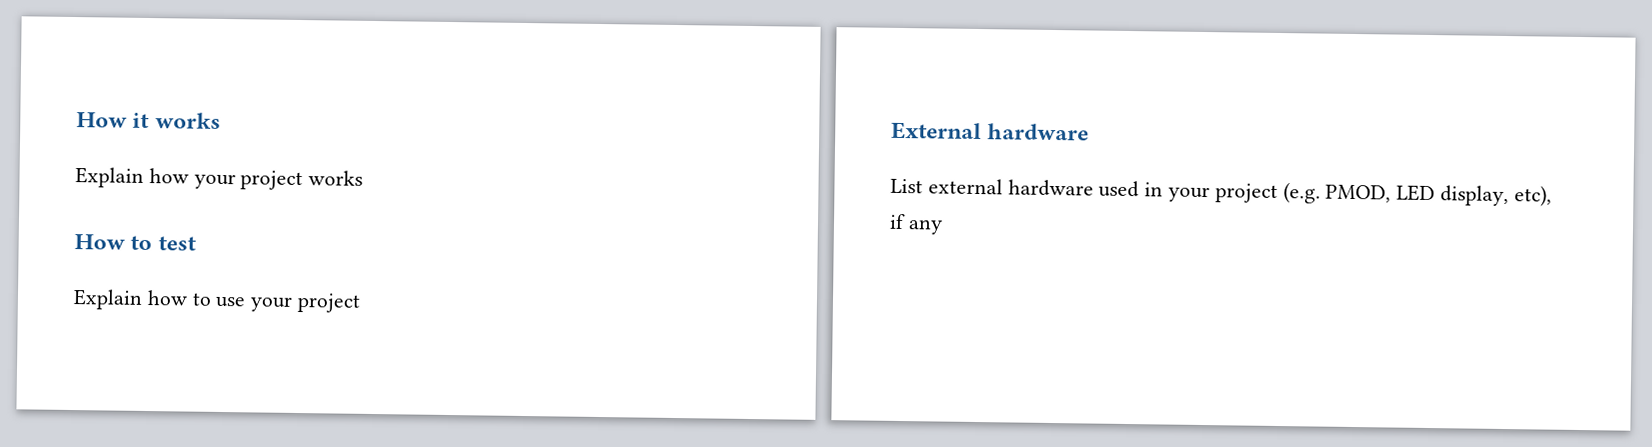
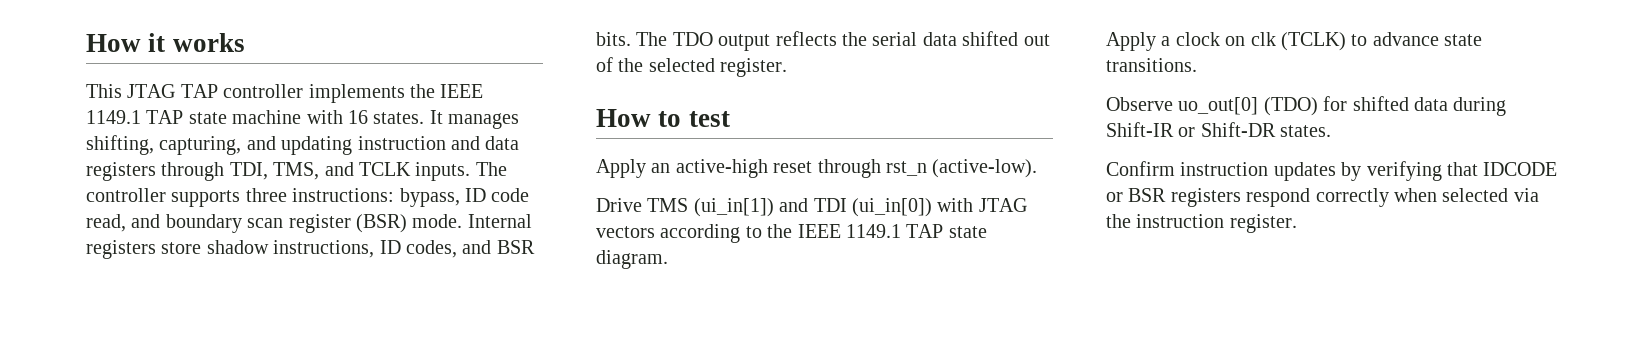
- Explain how your project works
+ This JTAG TAP controller implements the IEEE 1149.1 TAP state machine with 16 states. It manages shifting, capturing, and updating instruction and data registers through TDI, TMS, and TCLK inputs. The controller supports three instructions: bypass, ID code read, and boundary scan register (BSR) mode. Internal registers store shadow instructions, ID codes, and BSR bits. The TDO output reflects the serial data shifted out of the selected register.
  How to test
- Explain how to use your project
- External hardware
- List external hardware used in your project (e.g. PMOD, LED display, etc), if any
+ Apply an active-high reset through rst_n (active-low).
+ Drive TMS (ui_in[1]) and TDI (ui_in[0]) with JTAG vectors according to the IEEE 1149.1 TAP state diagram.
+ Apply a clock on clk (TCLK) to advance state transitions.
+ Observe uo_out[0] (TDO) for shifted data during Shift-IR or Shift-DR states.
+ Confirm instruction updates by verifying that IDCODE or BSR registers respond correctly when selected via the instruction register.

